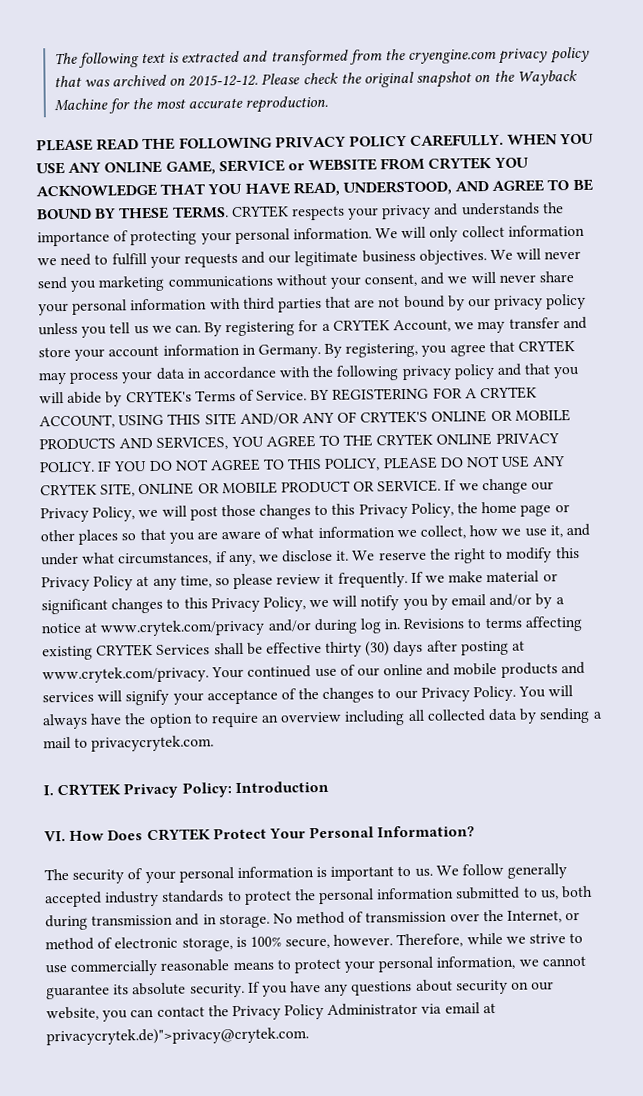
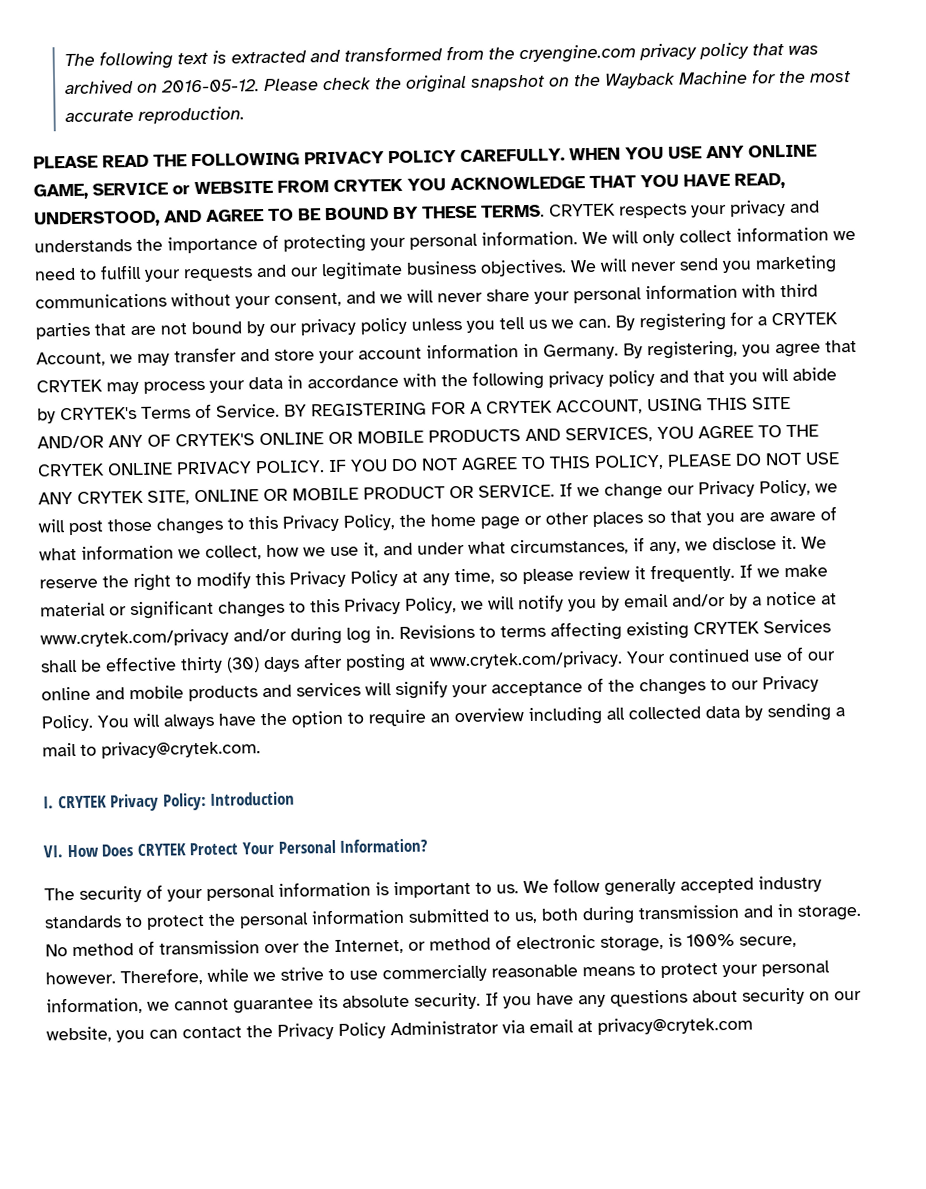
- The following text is extracted and transformed from the cryengine.com privacy policy that was archived on 2015-12-12.
+ The following text is extracted and transformed from the cryengine.com privacy policy that was archived on 2016-05-12.
- You will always have the option to require an overview including all collected data by sending a mail to privacycrytek.com.
+ You will always have the option to require an overview including all collected data by sending a mail to privacy@crytek.com.
- If you have any questions about security on our website, you can contact the Privacy Policy Administrator via email at privacycrytek.de)">privacy@crytek.com.
+ If you have any questions about security on our website, you can contact the Privacy Policy Administrator via email at privacy@crytek.com

